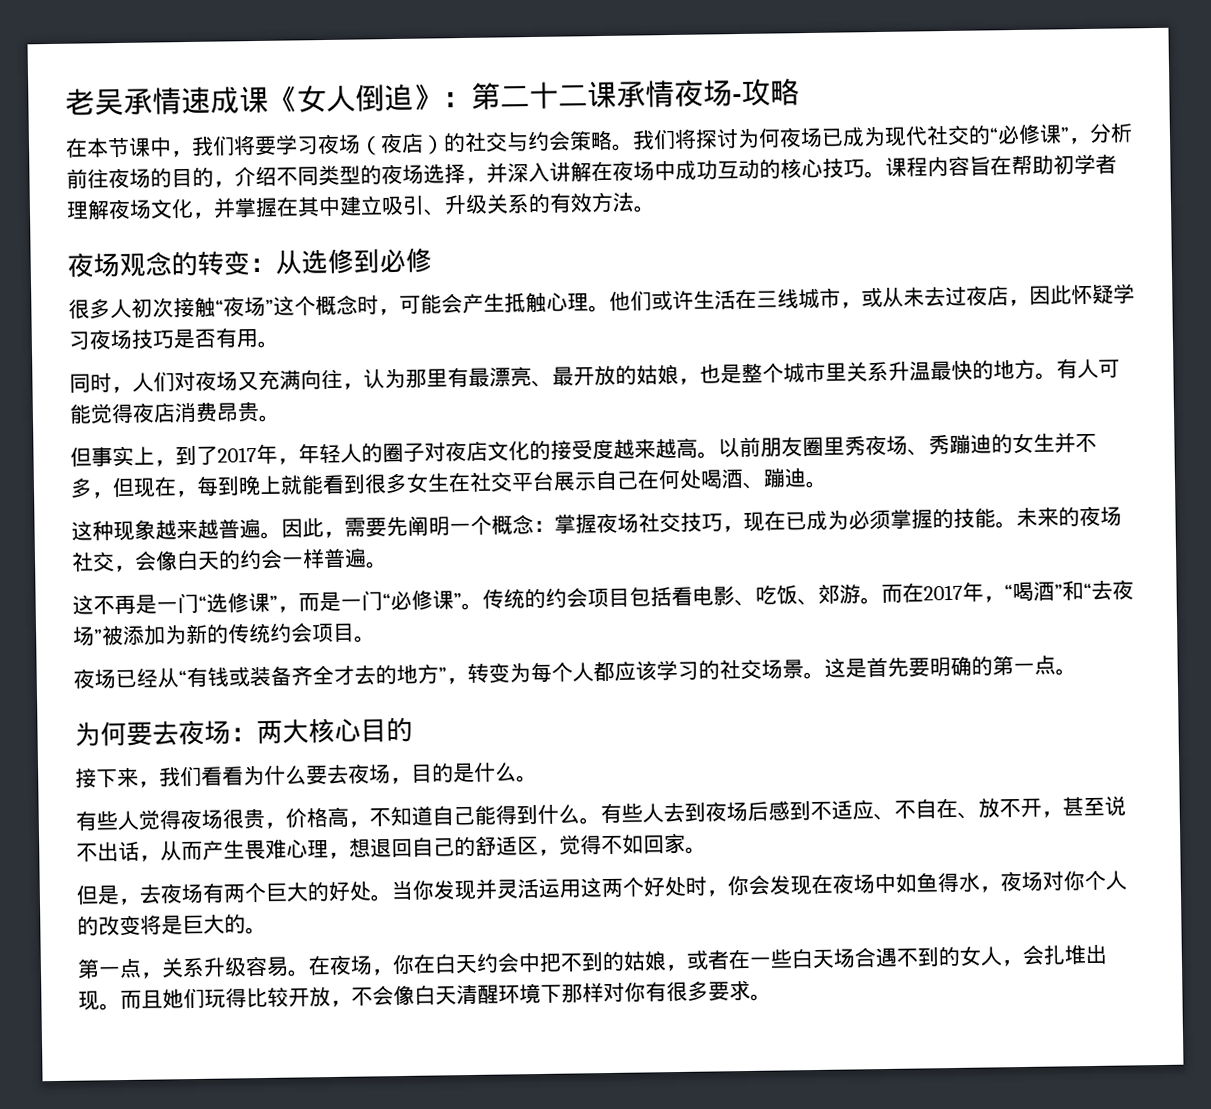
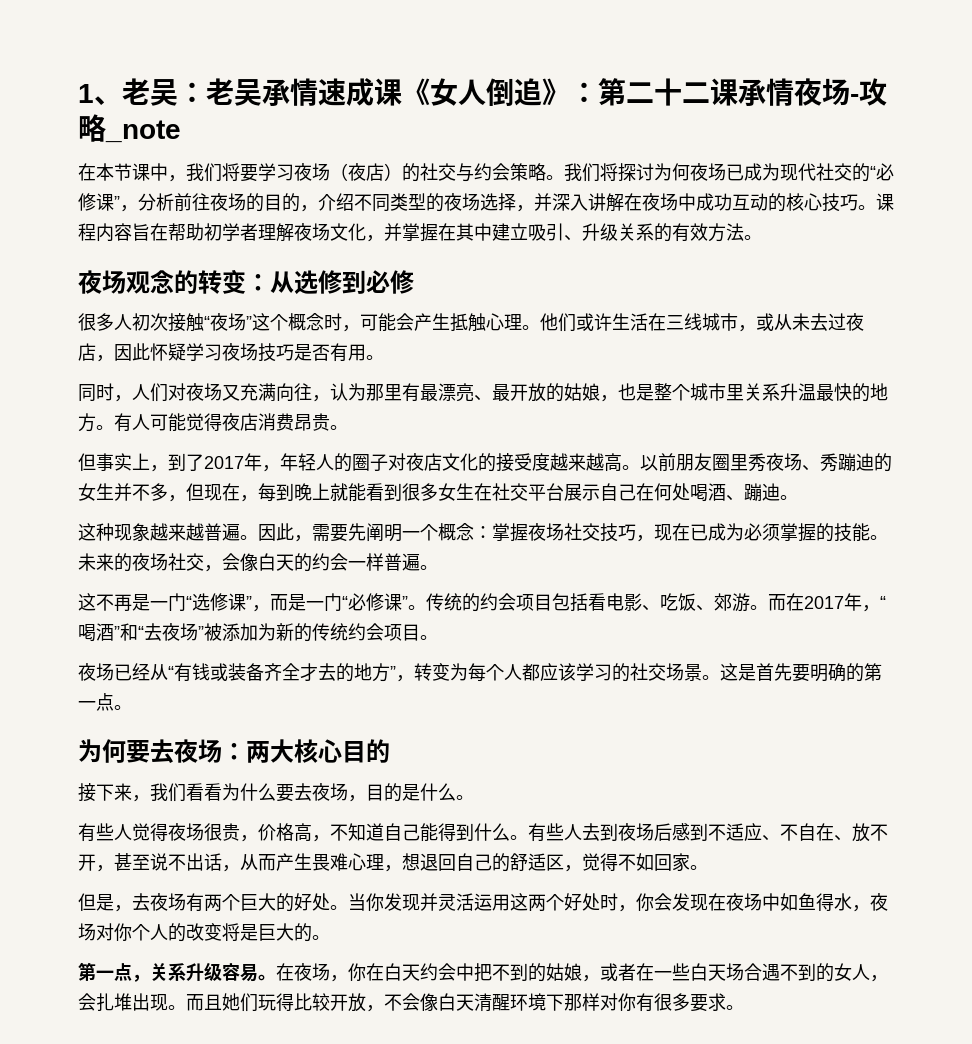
- 老吴承情速成课《女人倒追》：第二十二课承情夜场-攻略
+ 1、老吴：老吴承情速成课《女人倒追》：第二十二课承情夜场-攻略_note

